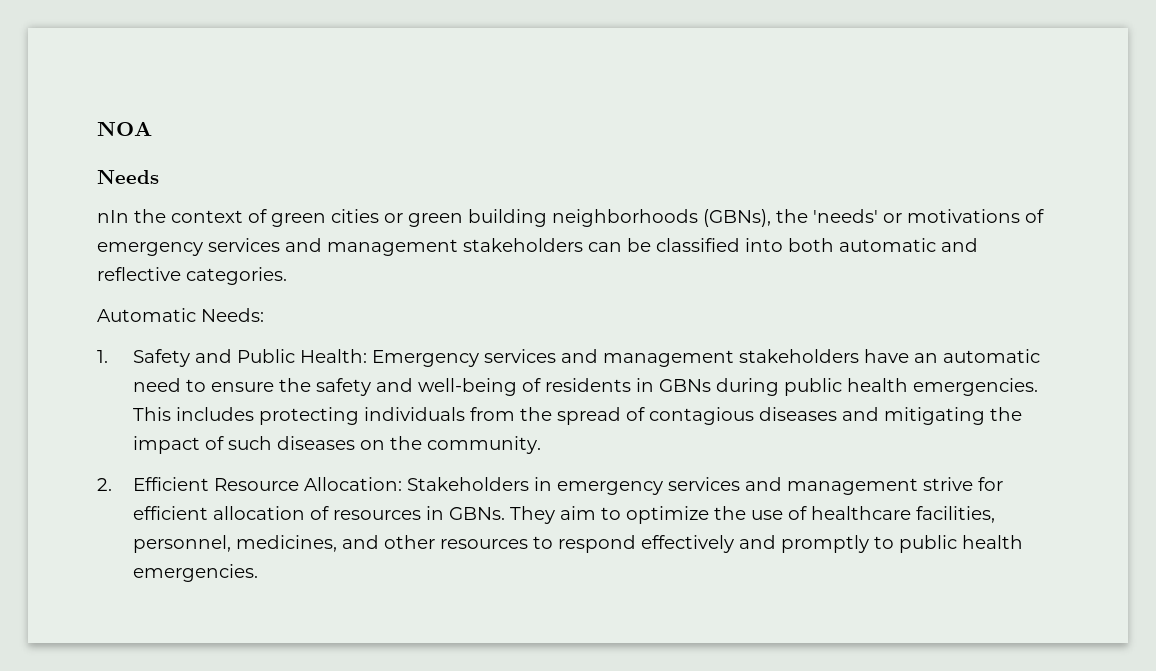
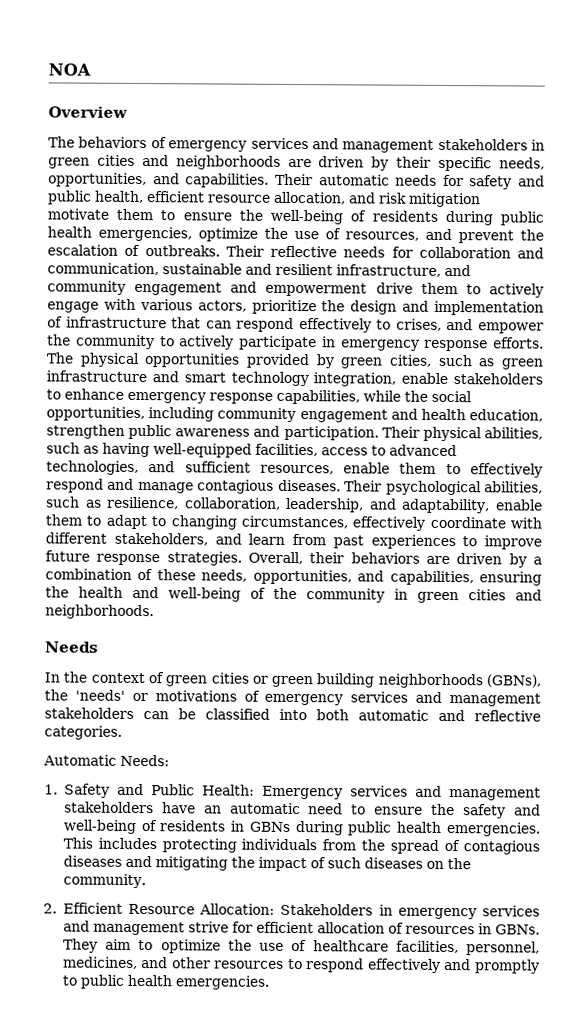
+ Overview
+ The behaviors of emergency services and management stakeholders in green cities and neighborhoods are driven by their specific needs, opportunities, and capabilities. Their automatic needs for safety and public health, efficient resource allocation, and risk mitigation motivate them to ensure the well-being of residents during public health emergencies, optimize the use of resources, and prevent the escalation of outbreaks. Their reflective needs for collaboration and communication, sustainable and resilient infrastructure, and community engagement and empowerment drive them to actively engage with various actors, prioritize the design and implementation of infrastructure that can respond effectively to crises, and empower the community to actively participate in emergency response efforts. The physical opportunities provided by green cities, such as green infrastructure and smart technology integration, enable stakeholders to enhance emergency response capabilities, while the social opportunities, including community engagement and health education, strengthen public awareness and participation. Their physical abilities, such as having well-equipped facilities, access to advanced technologies, and sufficient resources, enable them to effectively respond and manage contagious diseases. Their psychological abilities, such as resilience, collaboration, leadership, and adaptability, enable them to adapt to changing circumstances, effectively coordinate with different stakeholders, and learn from past experiences to improve future response strategies. Overall, their behaviors are driven by a combination of these needs, opportunities, and capabilities, ensuring the health and well-being of the community in green cities and neighborhoods.
- nIn the context of green cities or green building neighborhoods (GBNs), the 'needs' or motivations of emergency services and management stakeholders can be classified into both automatic and reflective categories.
+ In the context of green cities or green building neighborhoods (GBNs), the 'needs' or motivations of emergency services and management stakeholders can be classified into both automatic and reflective categories.

